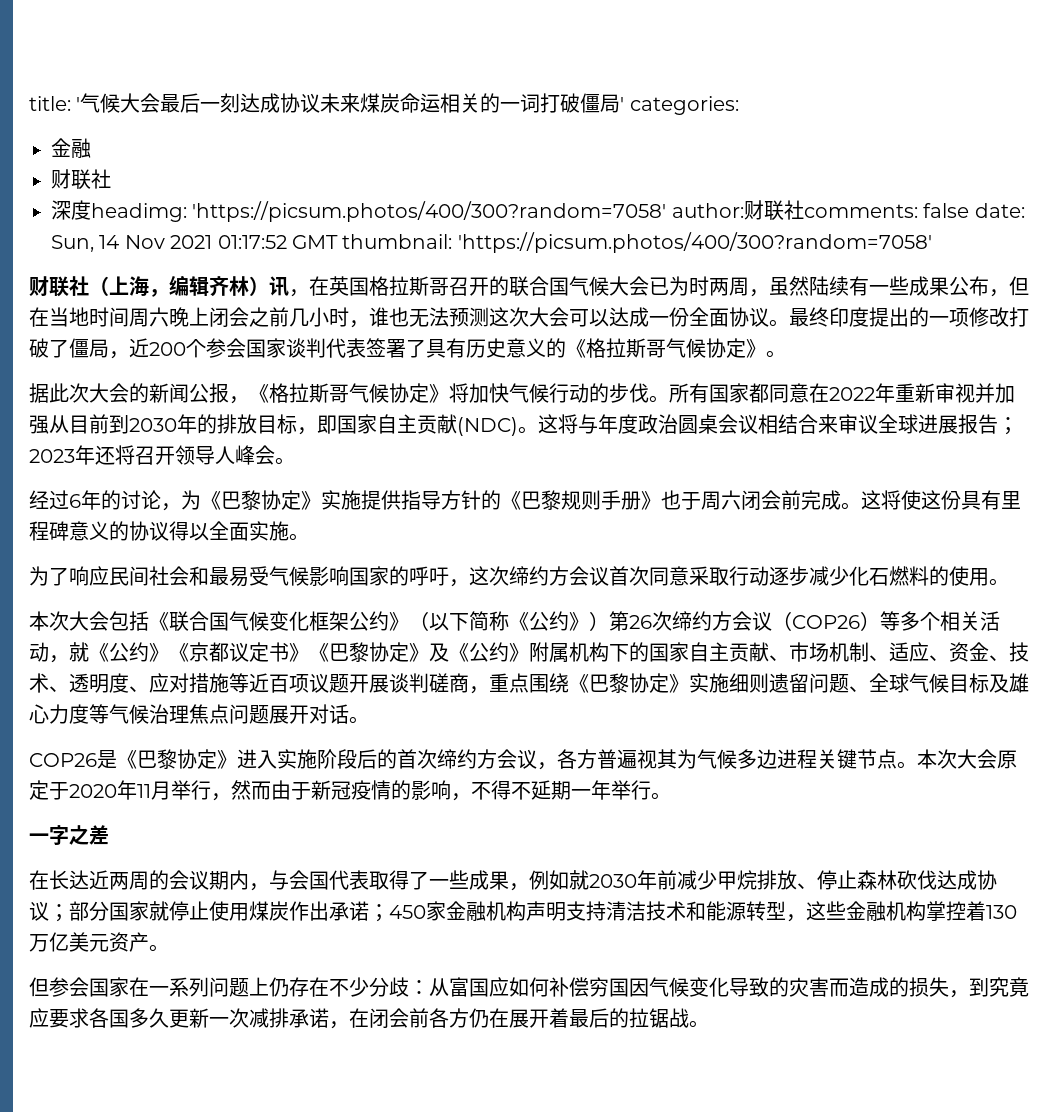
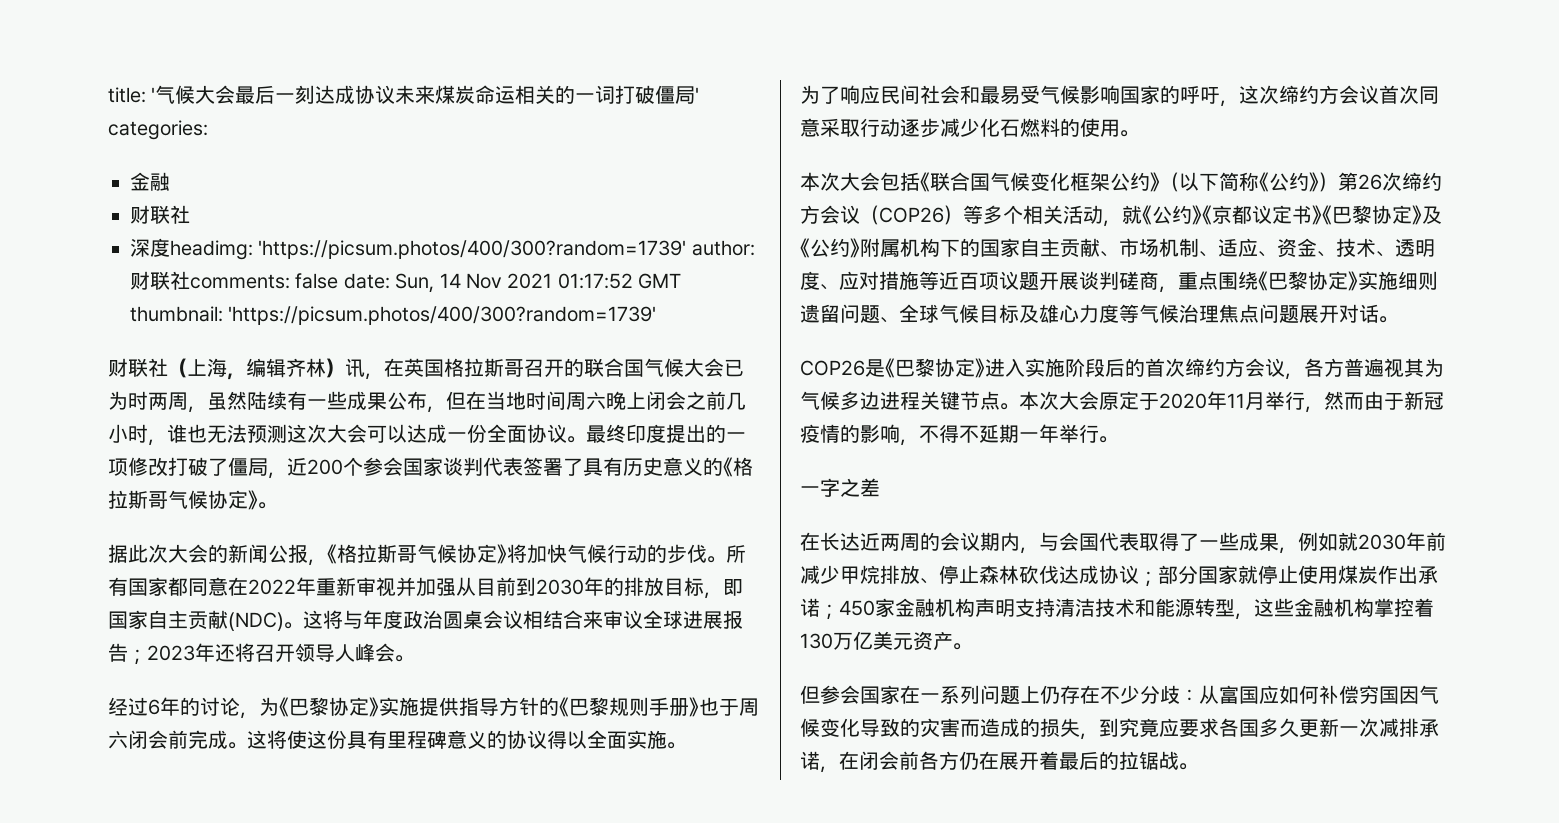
- 深度headimg: 'https://picsum.photos/400/300?random=7058' author:财联社comments: false date: Sun, 14 Nov 2021 01:17:52 GMT thumbnail: 'https://picsum.photos/400/300?random=7058'
+ 深度headimg: 'https://picsum.photos/400/300?random=1739' author:财联社comments: false date: Sun, 14 Nov 2021 01:17:52 GMT thumbnail: 'https://picsum.photos/400/300?random=1739'

